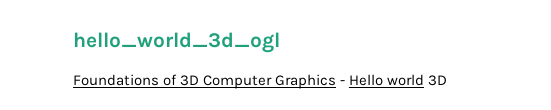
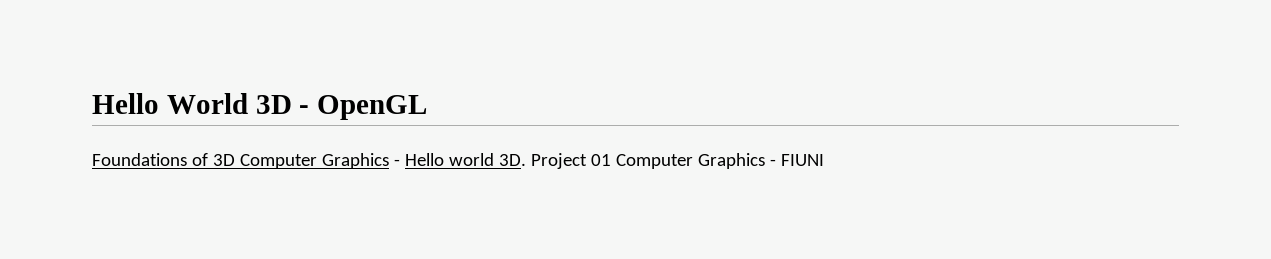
- hello_world_3d_ogl
+ Hello World 3D - OpenGL
- Foundations of 3D Computer Graphics - Hello world 3D
+ Foundations of 3D Computer Graphics - Hello world 3D. Project 01 Computer Graphics - FIUNI

